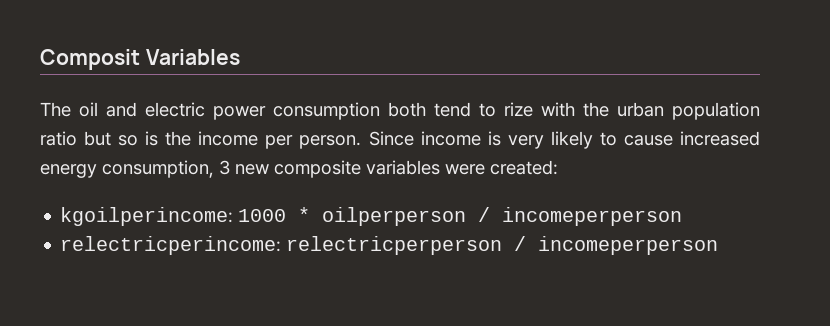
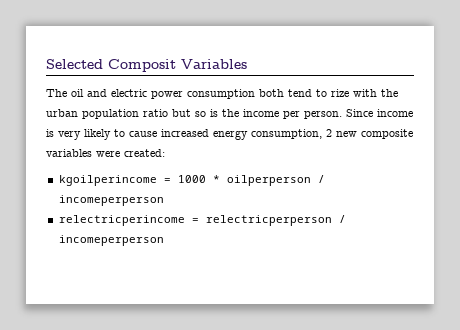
- Composit Variables
+ Selected Composit Variables
- Since income is very likely to cause increased energy consumption, 3 new composite variables were created:
+ Since income is very likely to cause increased energy consumption, 2 new composite variables were created:
- kgoilperincome: 1000 * oilperperson / incomeperperson
+ kgoilperincome = 1000 * oilperperson / incomeperperson
- relectricperincome: relectricperperson / incomeperperson
+ relectricperincome = relectricperperson / incomeperperson

